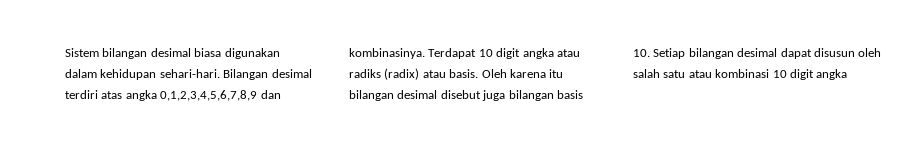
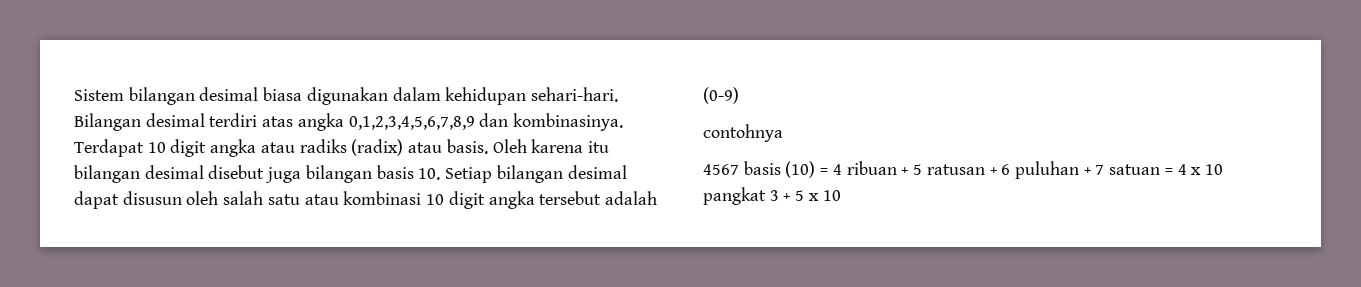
- Oleh karena itu bilangan desimal disebut juga bilangan basis 10. Setiap bilangan desimal dapat disusun oleh salah satu atau kombinasi 10 digit angka
+ Oleh karena itu bilangan desimal disebut juga bilangan basis 10. Setiap bilangan desimal dapat disusun oleh salah satu atau kombinasi 10 digit angka tersebut adalah (0-9)
+ contohnya
+ 4567 basis (10) = 4 ribuan + 5 ratusan + 6 puluhan + 7 satuan = 4 x 10 pangkat 3 + 5 x 10

